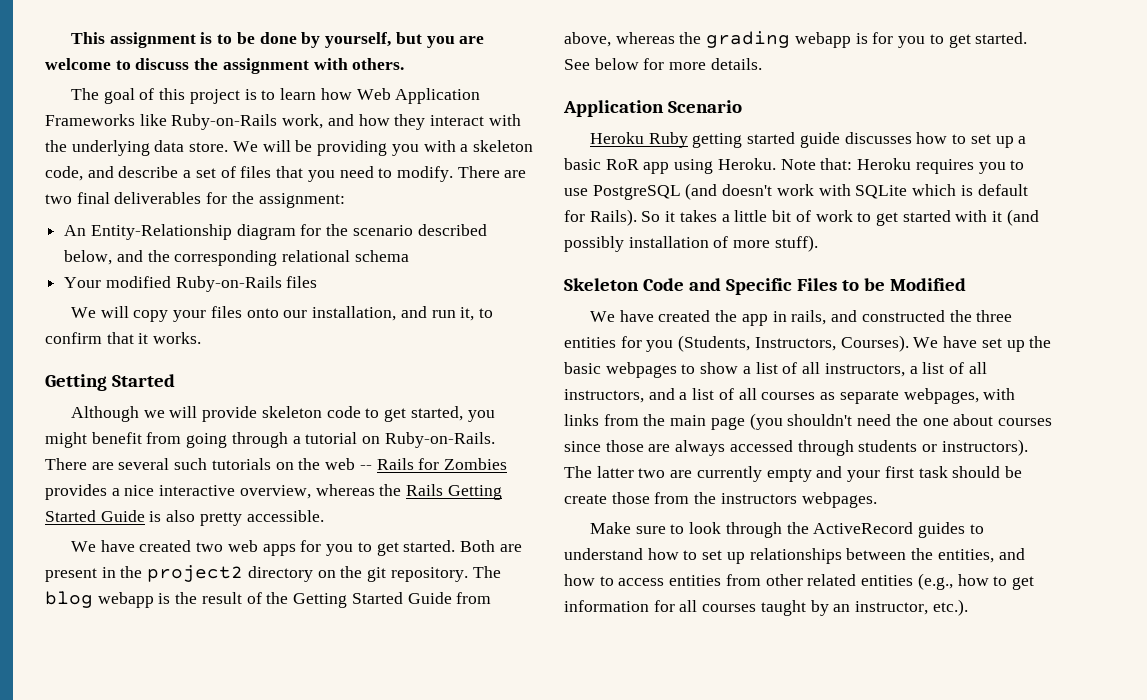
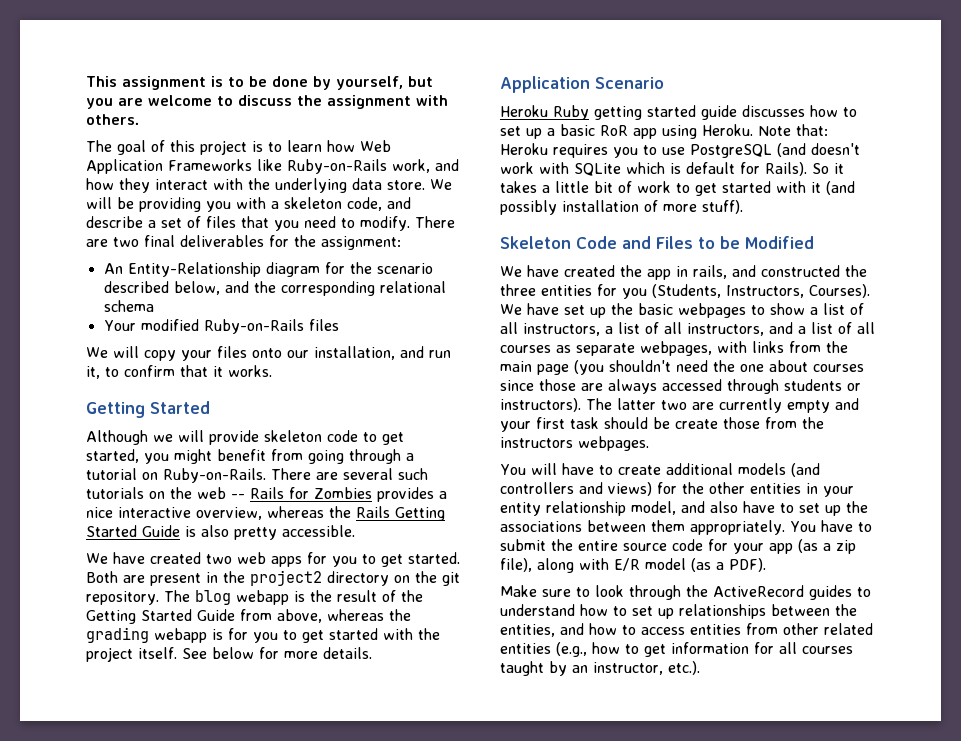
- The blog webapp is the result of the Getting Started Guide from above, whereas the grading webapp is for you to get started.
+ The blog webapp is the result of the Getting Started Guide from above, whereas the grading webapp is for you to get started with the project itself.
- Skeleton Code and Specific Files to be Modified
+ Skeleton Code and Files to be Modified
+ You will have to create additional models (and controllers and views) for the other entities in your entity relationship model, and also have to set up the associations between them appropriately. You have to submit the entire source code for your app (as a zip file), along with E/R model (as a PDF).

